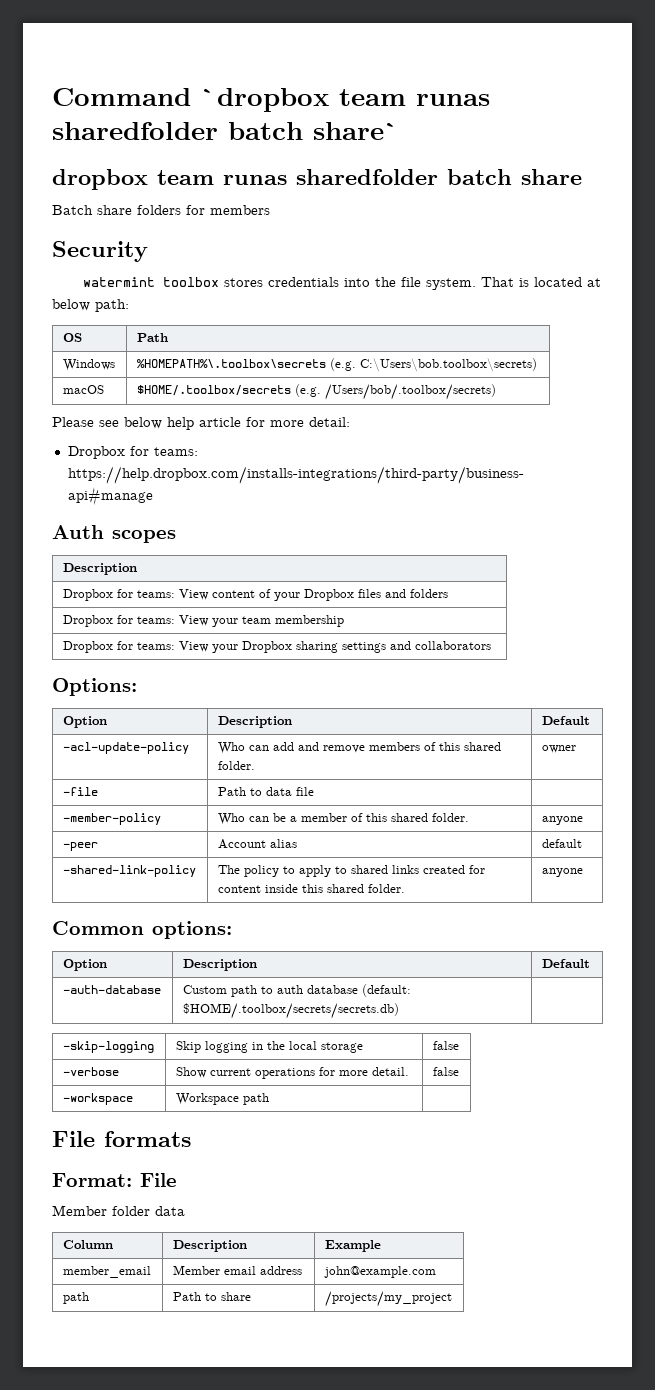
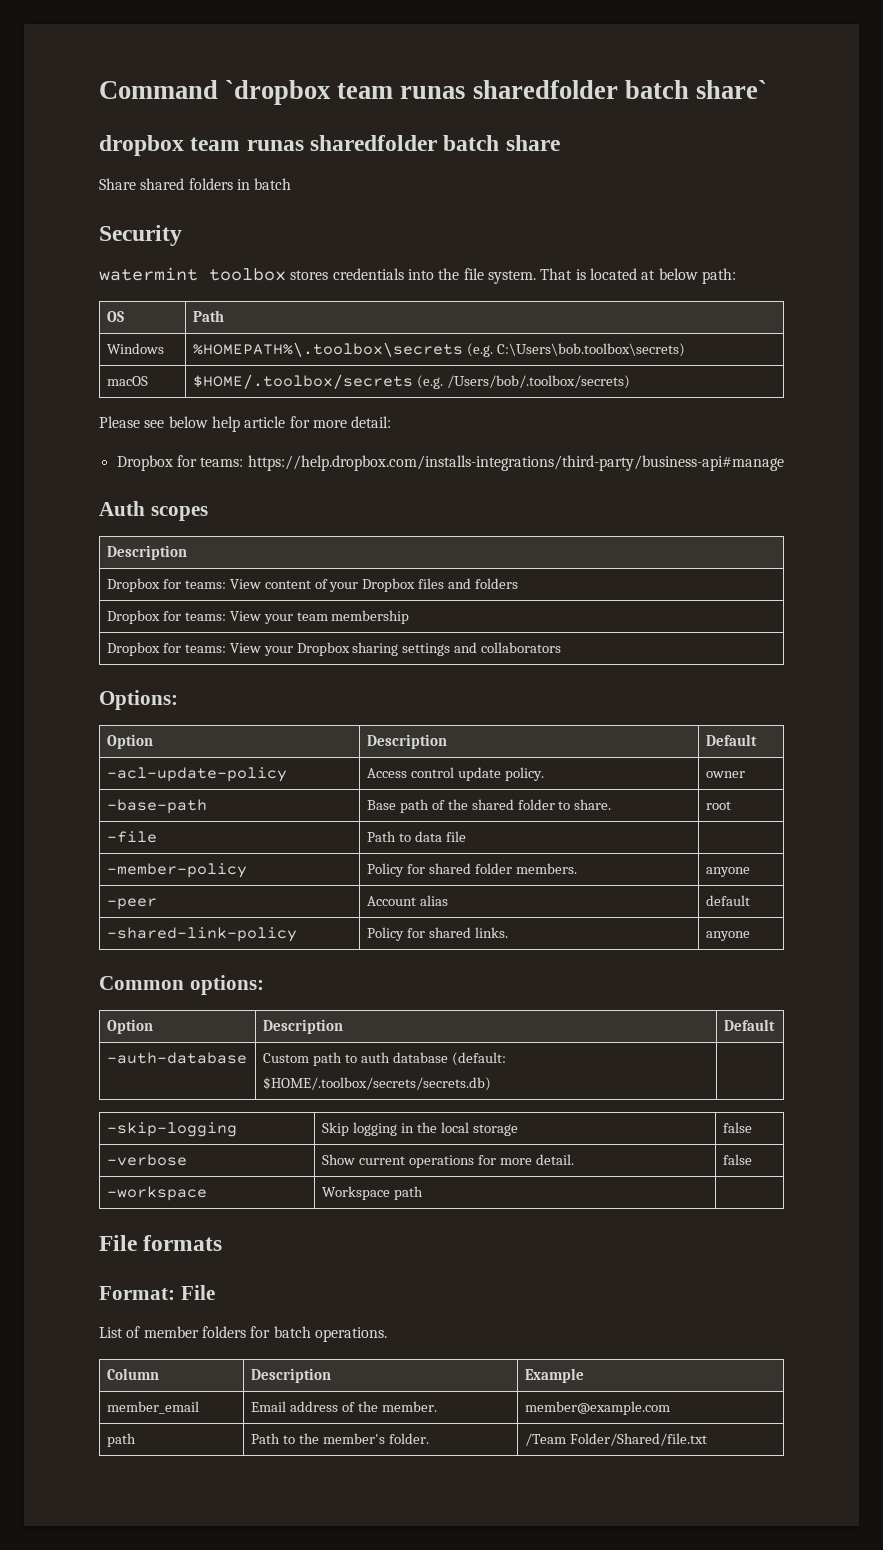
- Batch share folders for members
+ Share shared folders in batch
- -acl-update-policy | Who can add and remove members of this shared folder. | owner
+ -acl-update-policy | Access control update policy. | owner
+ -base-path | Base path of the shared folder to share. | root
- -member-policy | Who can be a member of this shared folder. | anyone
+ -member-policy | Policy for shared folder members. | anyone
- -shared-link-policy | The policy to apply to shared links created for content inside this shared folder. | anyone
+ -shared-link-policy | Policy for shared links. | anyone
- Member folder data
+ List of member folders for batch operations.
- member_email | Member email address | john@example.com
+ member_email | Email address of the member. | member@example.com
- path | Path to share | /projects/my_project
+ path | Path to the member's folder. | /Team Folder/Shared/file.txt

